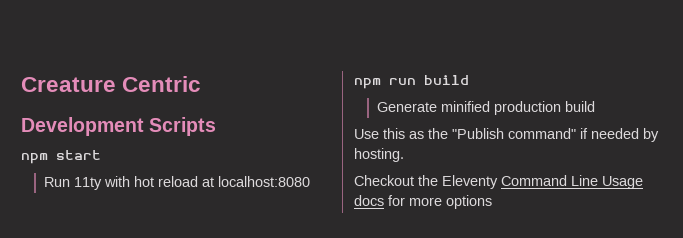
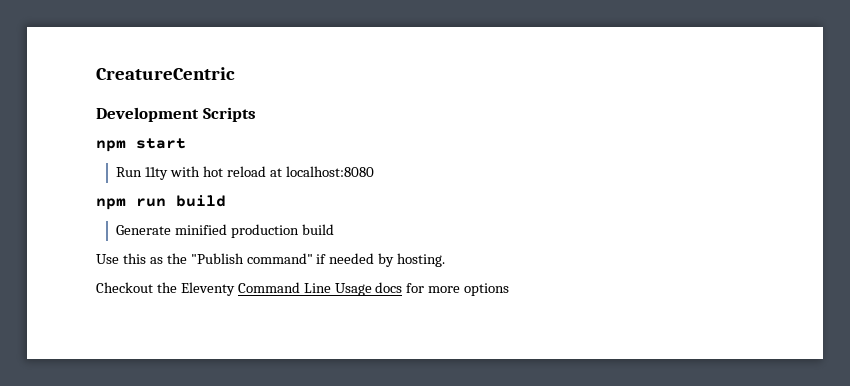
- Creature Centric
+ CreatureCentric

